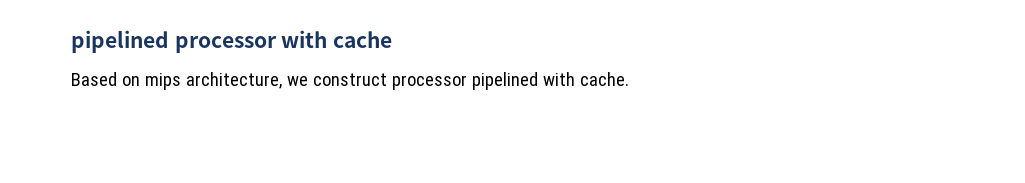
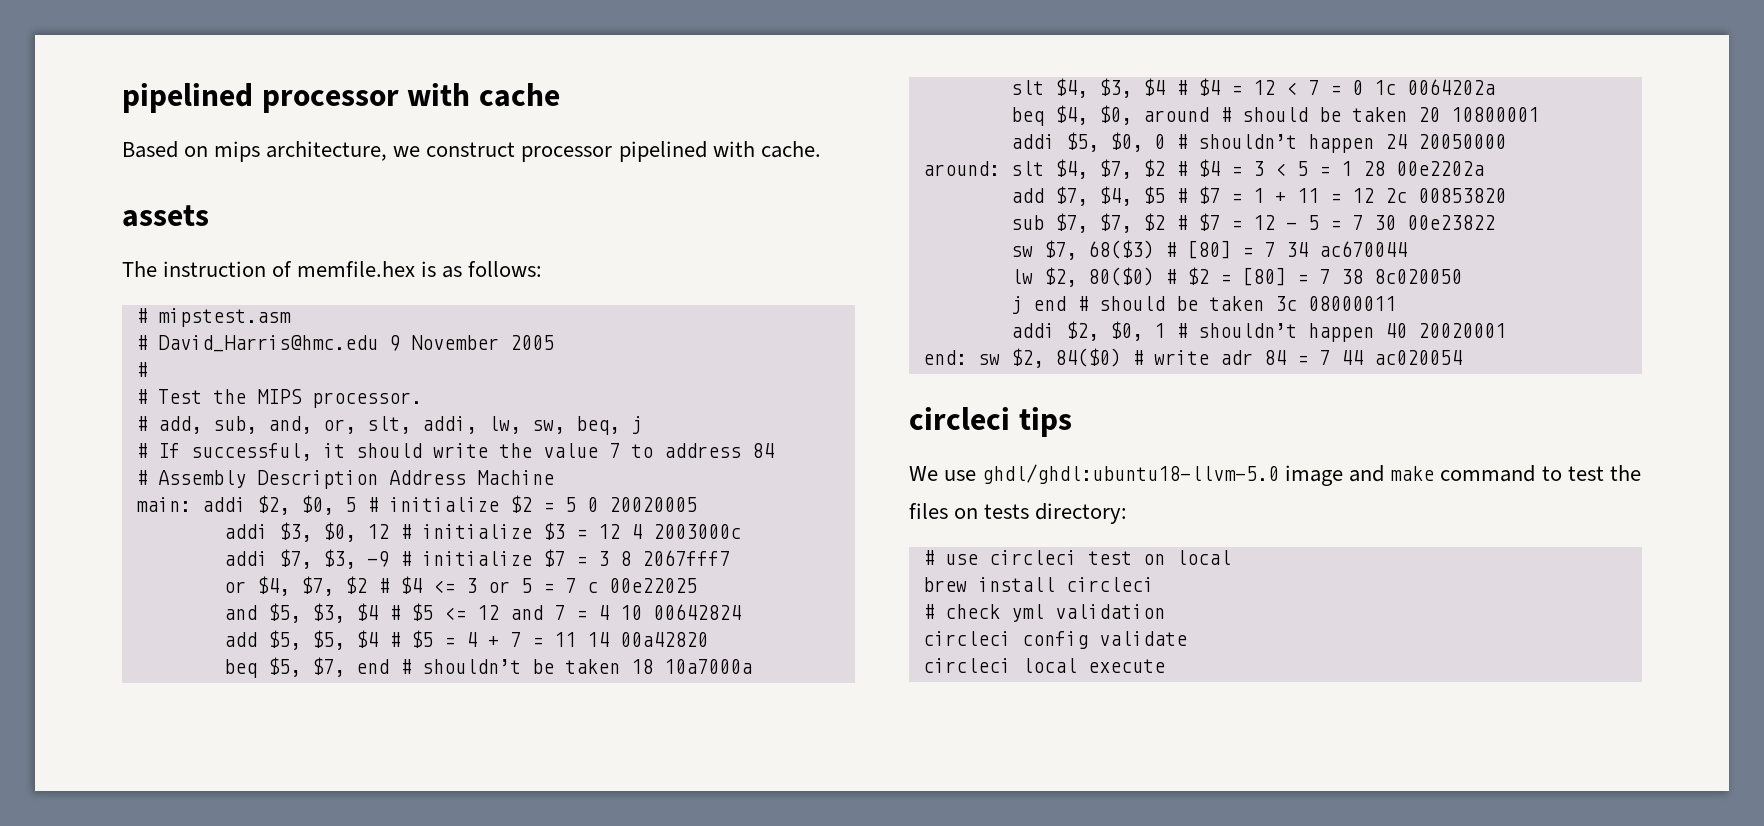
+ assets
+ The instruction of memfile.hex is as follows:
+ # mipstest.asm
+ # David_Harris@hmc.edu 9 November 2005
+ #
+ # Test the MIPS processor.
+ # add, sub, and, or, slt, addi, lw, sw, beq, j
+ # If successful, it should write the value 7 to address 84
+ # Assembly Description Address Machine
+ main: addi $2, $0, 5 # initialize $2 = 5 0 20020005
+ addi $3, $0, 12 # initialize $3 = 12 4 2003000c
+ addi $7, $3, -9 # initialize $7 = 3 8 2067fff7
+ or $4, $7, $2 # $4 <= 3 or 5 = 7 c 00e22025
+ and $5, $3, $4 # $5 <= 12 and 7 = 4 10 00642824
+ add $5, $5, $4 # $5 = 4 + 7 = 11 14 00a42820
+ beq $5, $7, end # shouldn’t be taken 18 10a7000a
+ slt $4, $3, $4 # $4 = 12 < 7 = 0 1c 0064202a
+ beq $4, $0, around # should be taken 20 10800001
+ addi $5, $0, 0 # shouldn’t happen 24 20050000
+ around: slt $4, $7, $2 # $4 = 3 < 5 = 1 28 00e2202a
+ add $7, $4, $5 # $7 = 1 + 11 = 12 2c 00853820
+ sub $7, $7, $2 # $7 = 12 - 5 = 7 30 00e23822
+ sw $7, 68($3) # [80] = 7 34 ac670044
+ lw $2, 80($0) # $2 = [80] = 7 38 8c020050
+ j end # should be taken 3c 08000011
+ addi $2, $0, 1 # shouldn’t happen 40 20020001
+ end: sw $2, 84($0) # write adr 84 = 7 44 ac020054
+ circleci tips
+ We use ghdl/ghdl:ubuntu18-llvm-5.0 image and make command to test the files on tests directory:
+ # use circleci test on local
+ brew install circleci
+ # check yml validation
+ circleci config validate
+ circleci local execute

